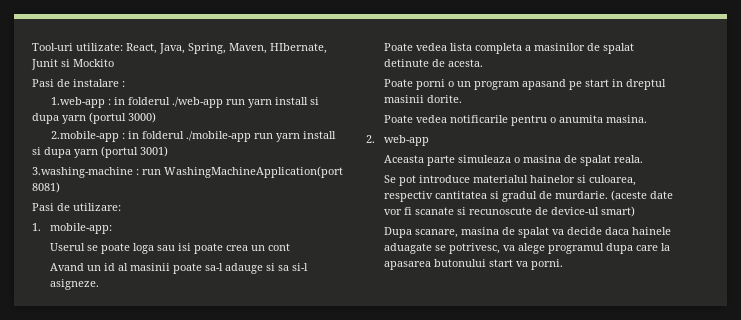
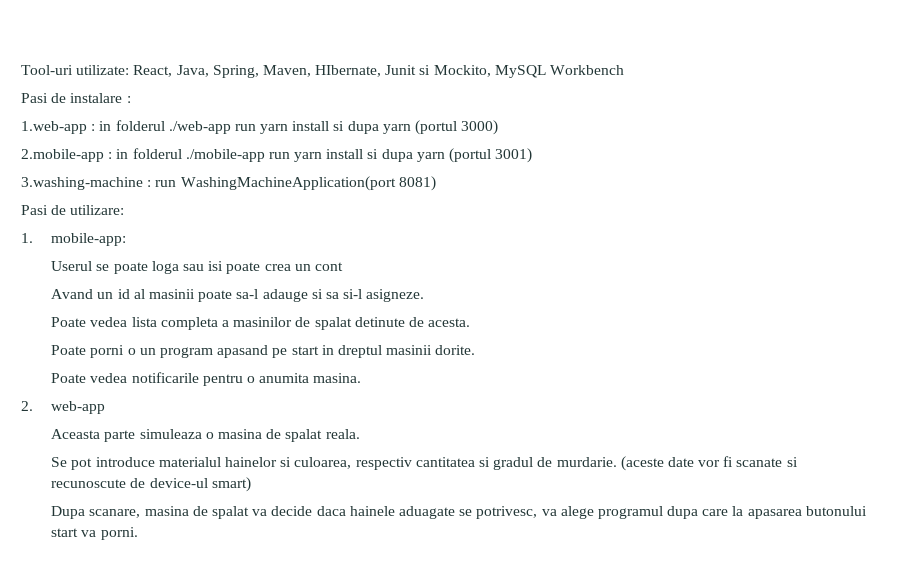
- Tool-uri utilizate: React, Java, Spring, Maven, HIbernate, Junit si Mockito
+ Tool-uri utilizate: React, Java, Spring, Maven, HIbernate, Junit si Mockito, MySQL Workbench

